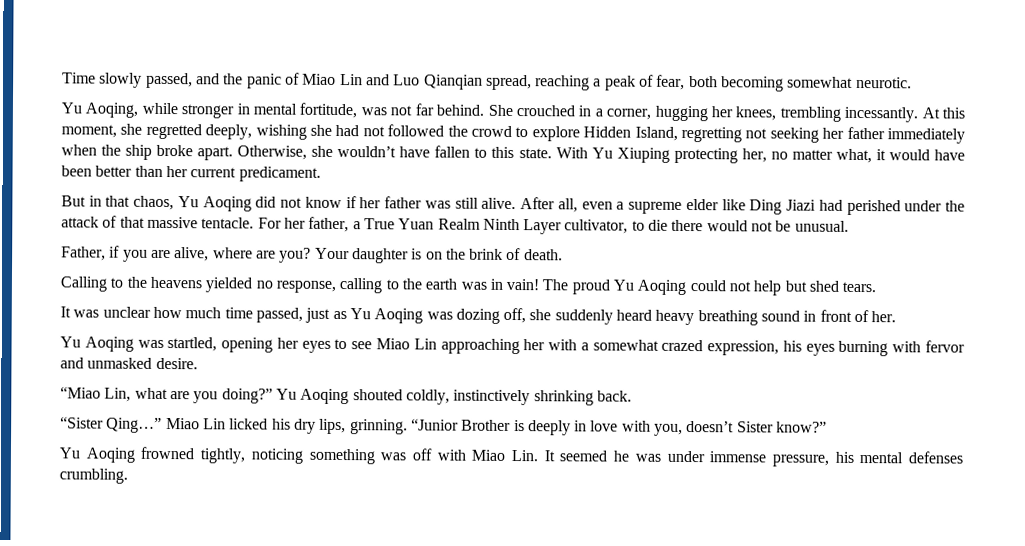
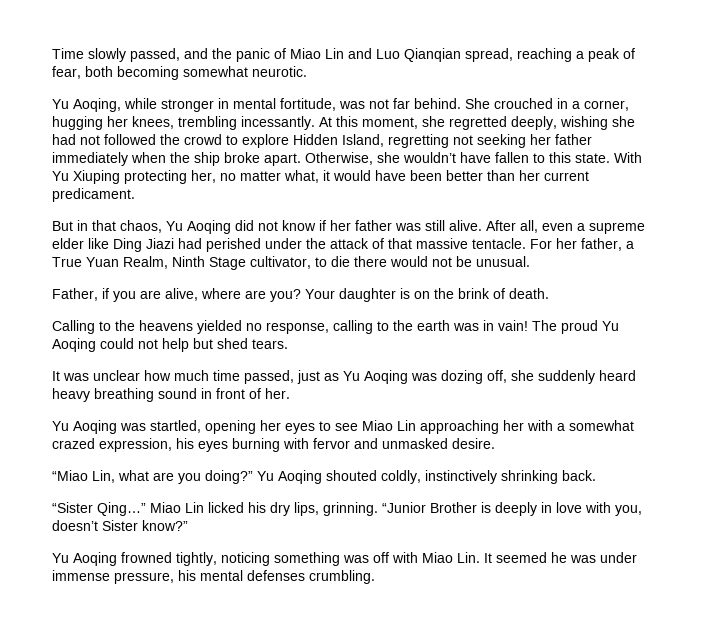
- For her father, a True Yuan Realm Ninth Layer cultivator, to die there would not be unusual.
+ For her father, a True Yuan Realm, Ninth Stage cultivator, to die there would not be unusual.

